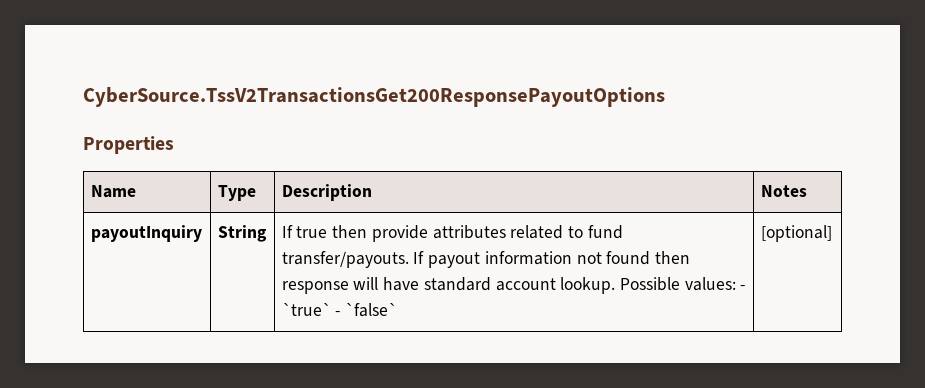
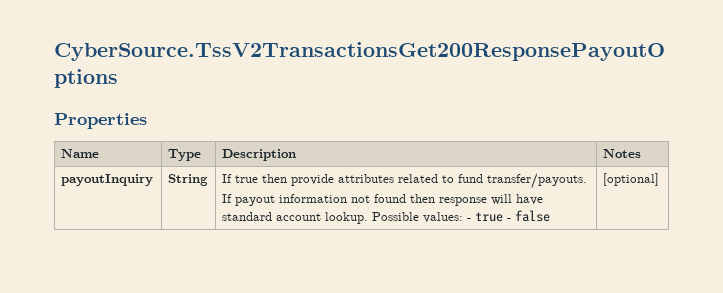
- payoutInquiry | String | If true then provide attributes related to fund transfer/payouts. If payout information not found then response will have standard account lookup. Possible values: - `true` - `false` | [optional]
+ payoutInquiry | String | If true then provide attributes related to fund transfer/payouts. If payout information not found then response will have standard account lookup. Possible values: - true - false | [optional]

